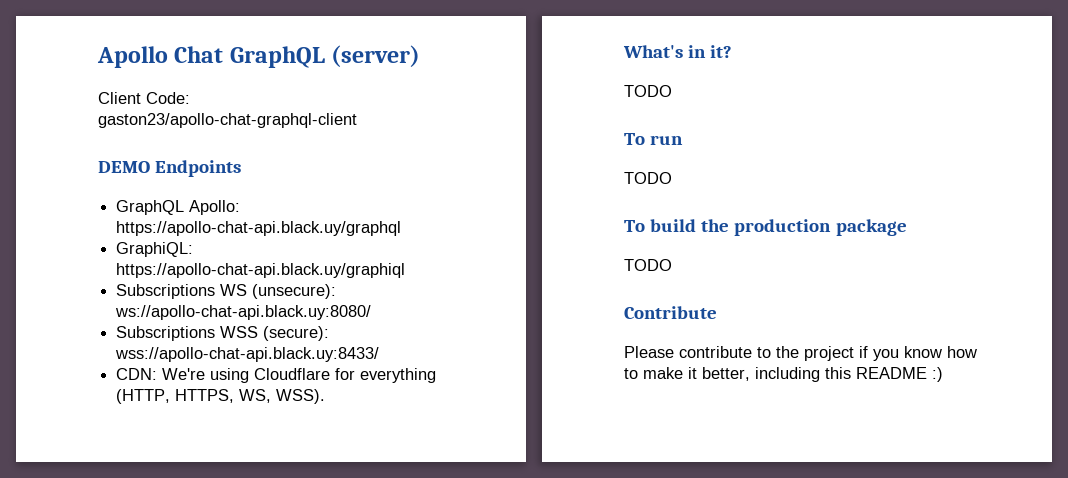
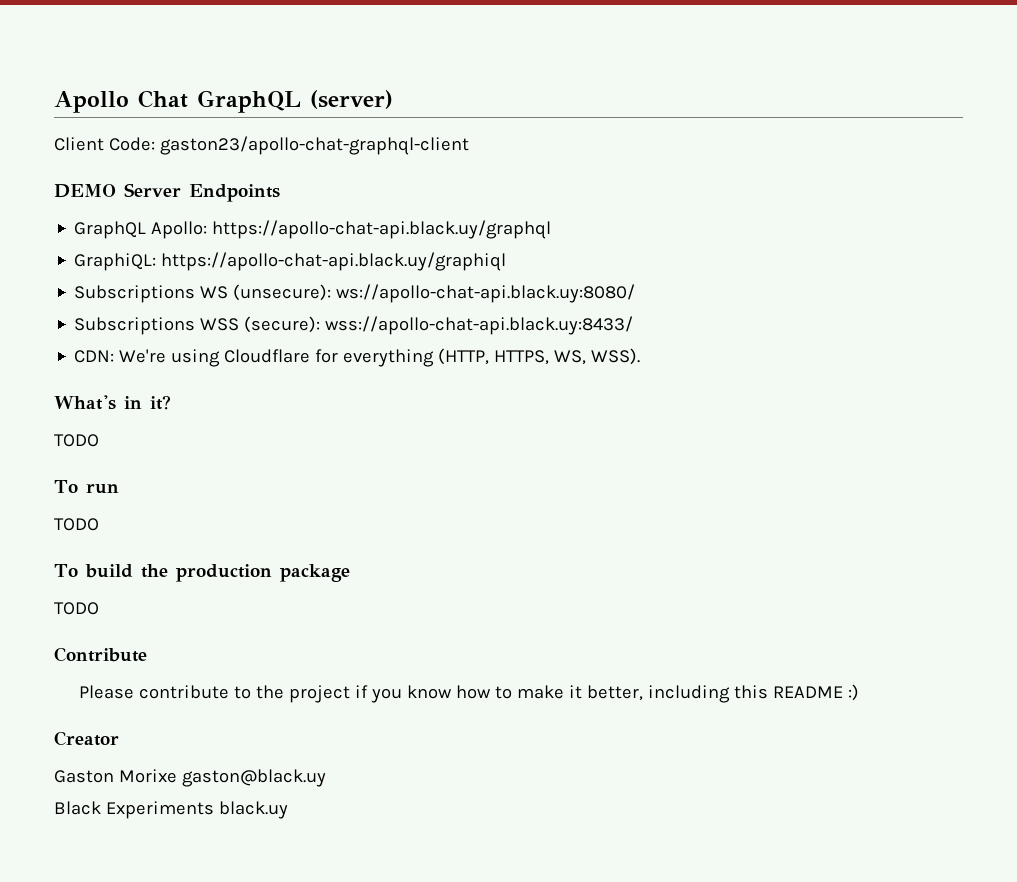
- DEMO Endpoints
+ DEMO Server Endpoints
+ Creator
+ Gaston Morixe gaston@black.uy
+ Black Experiments black.uy

